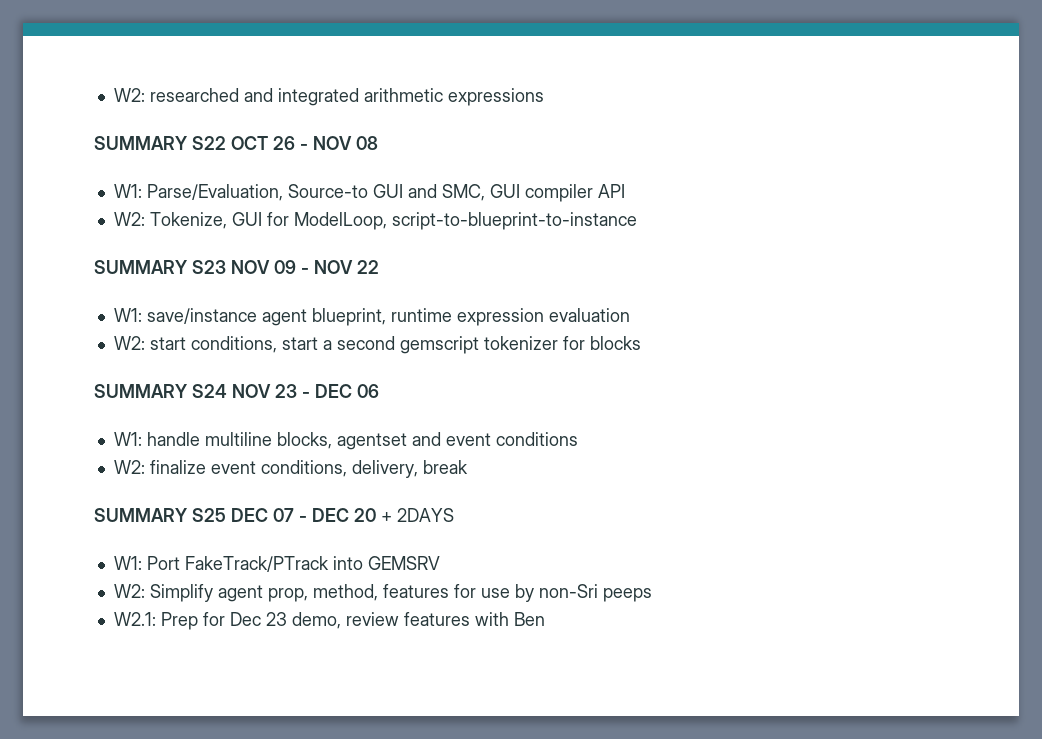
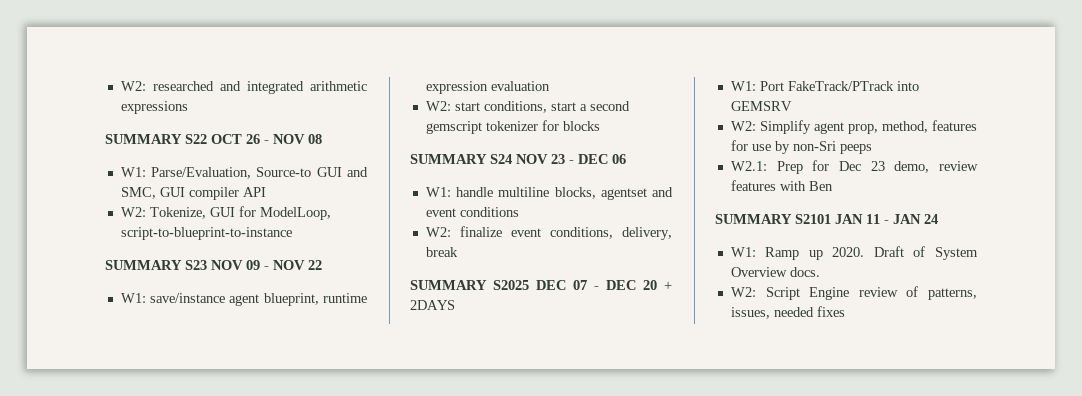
- SUMMARY S25 DEC 07 - DEC 20 + 2DAYS
+ SUMMARY S2025 DEC 07 - DEC 20 + 2DAYS
+ SUMMARY S2101 JAN 11 - JAN 24
+ W1: Ramp up 2020. Draft of System Overview docs.
+ W2: Script Engine review of patterns, issues, needed fixes

